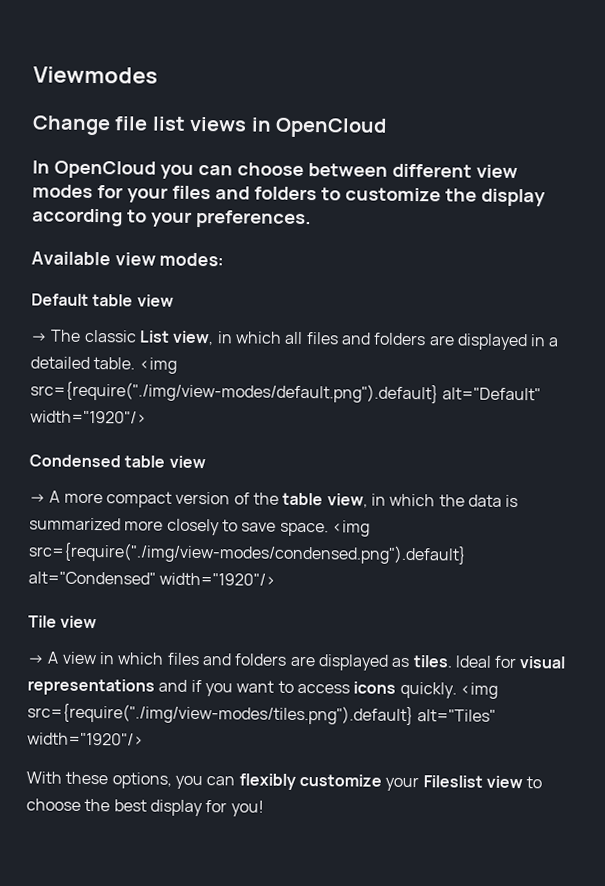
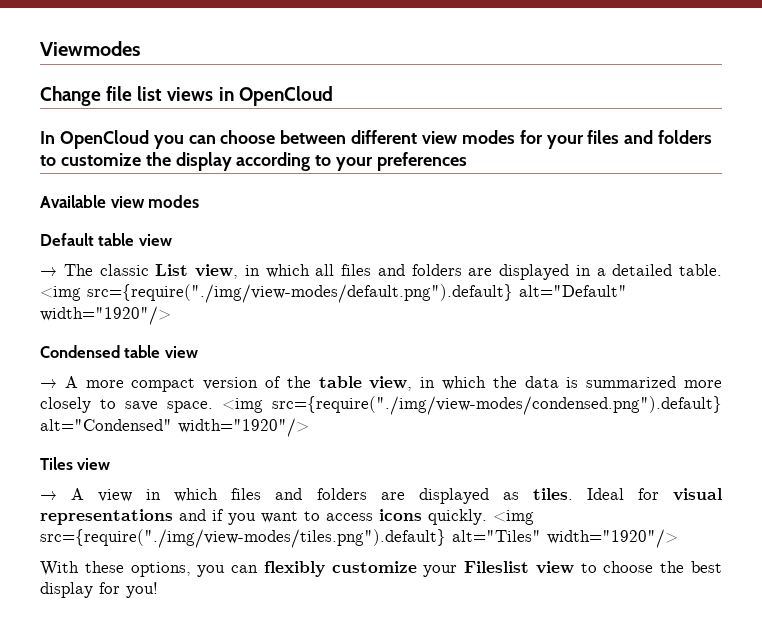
- In OpenCloud you can choose between different view modes for your files and folders to customize the display according to your preferences.
+ In OpenCloud you can choose between different view modes for your files and folders to customize the display according to your preferences
- Available view modes:
+ Available view modes
- Tile view
+ Tiles view

